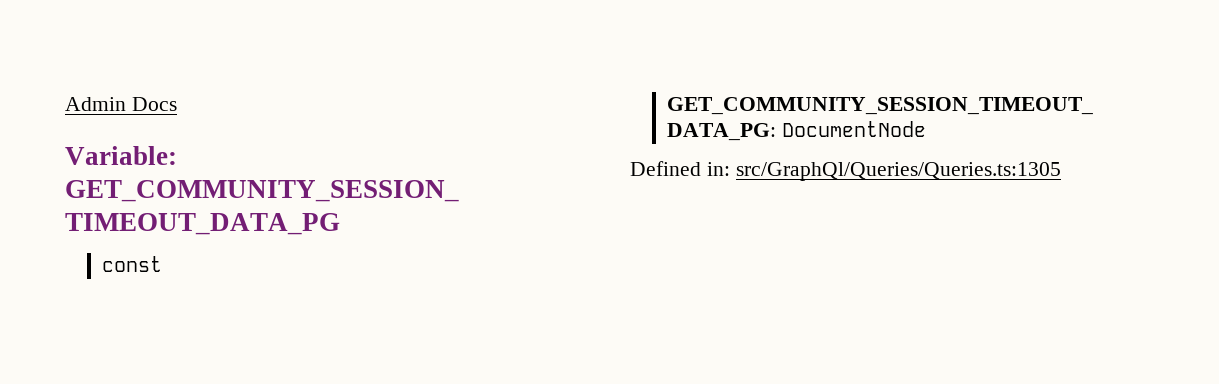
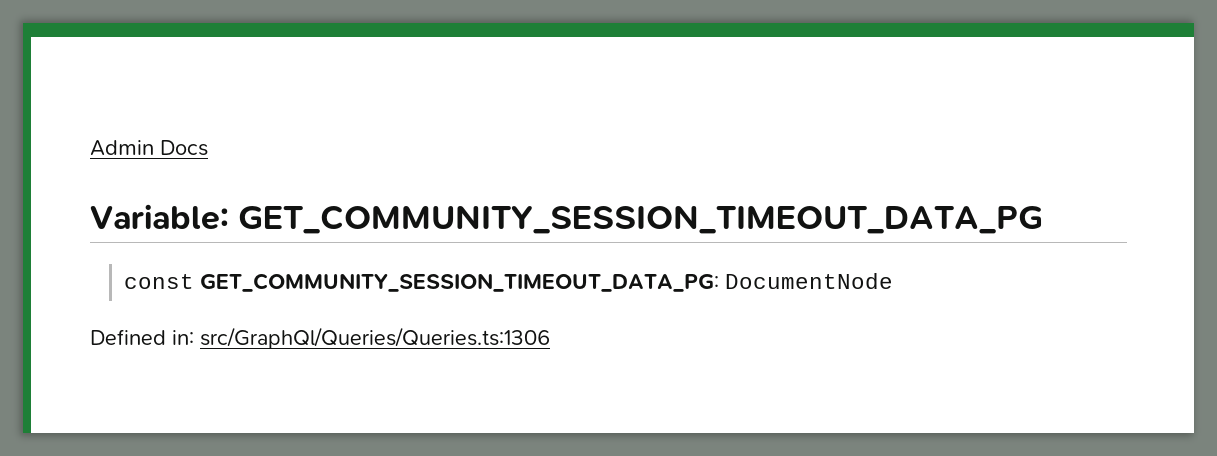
- Defined in: src/GraphQl/Queries/Queries.ts:1305
+ Defined in: src/GraphQl/Queries/Queries.ts:1306

